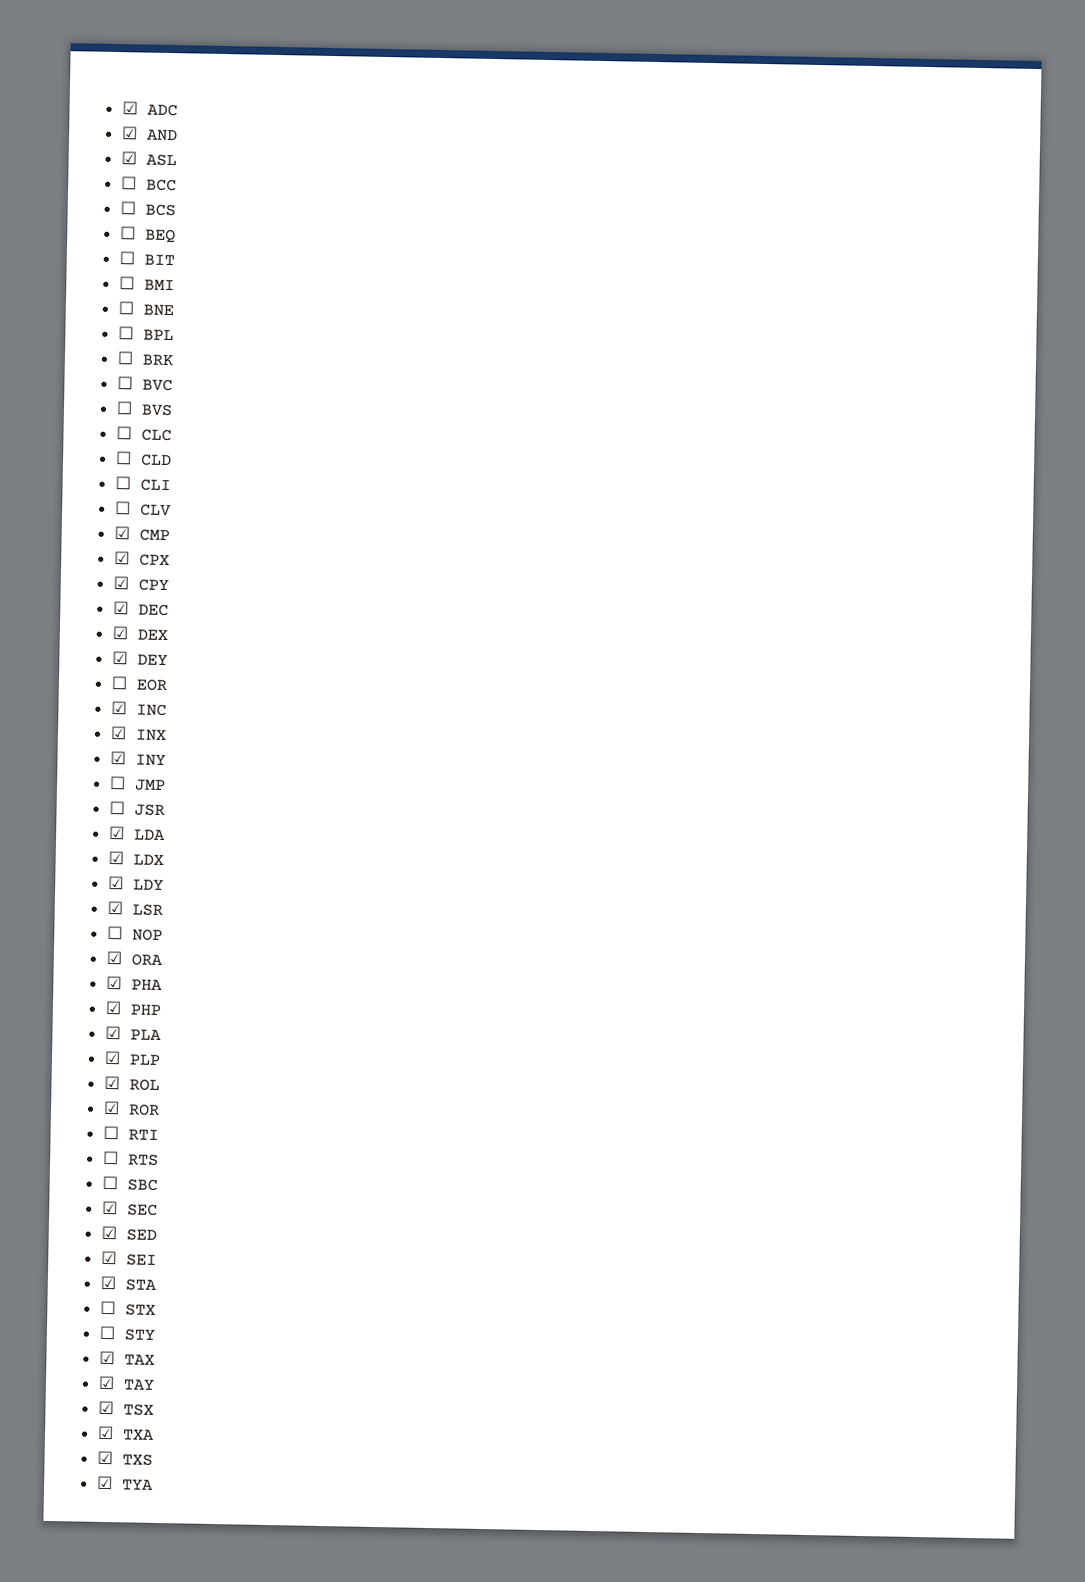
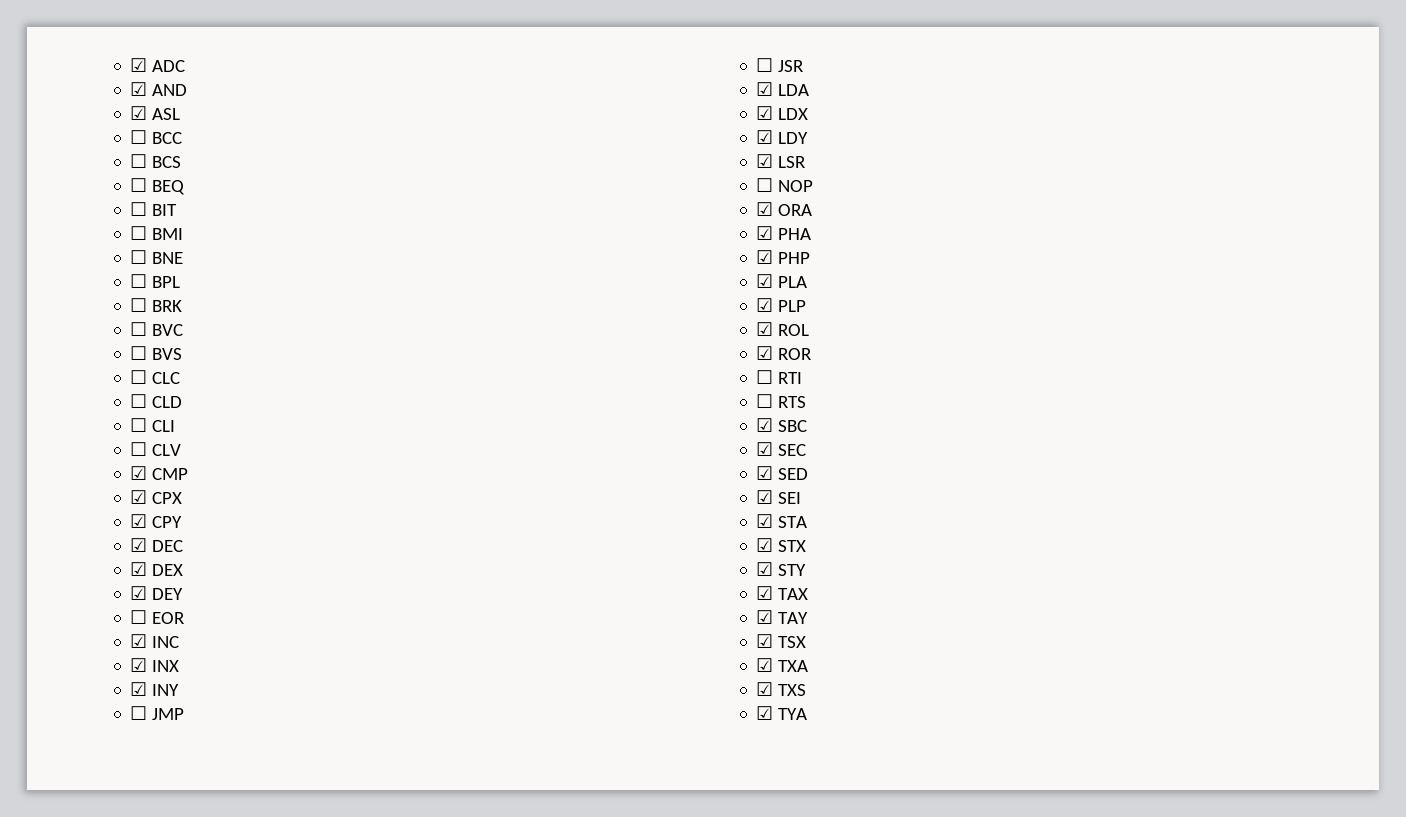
- ☐ SBC
+ ☑ SBC
- ☐ STX
+ ☑ STX
- ☐ STY
+ ☑ STY

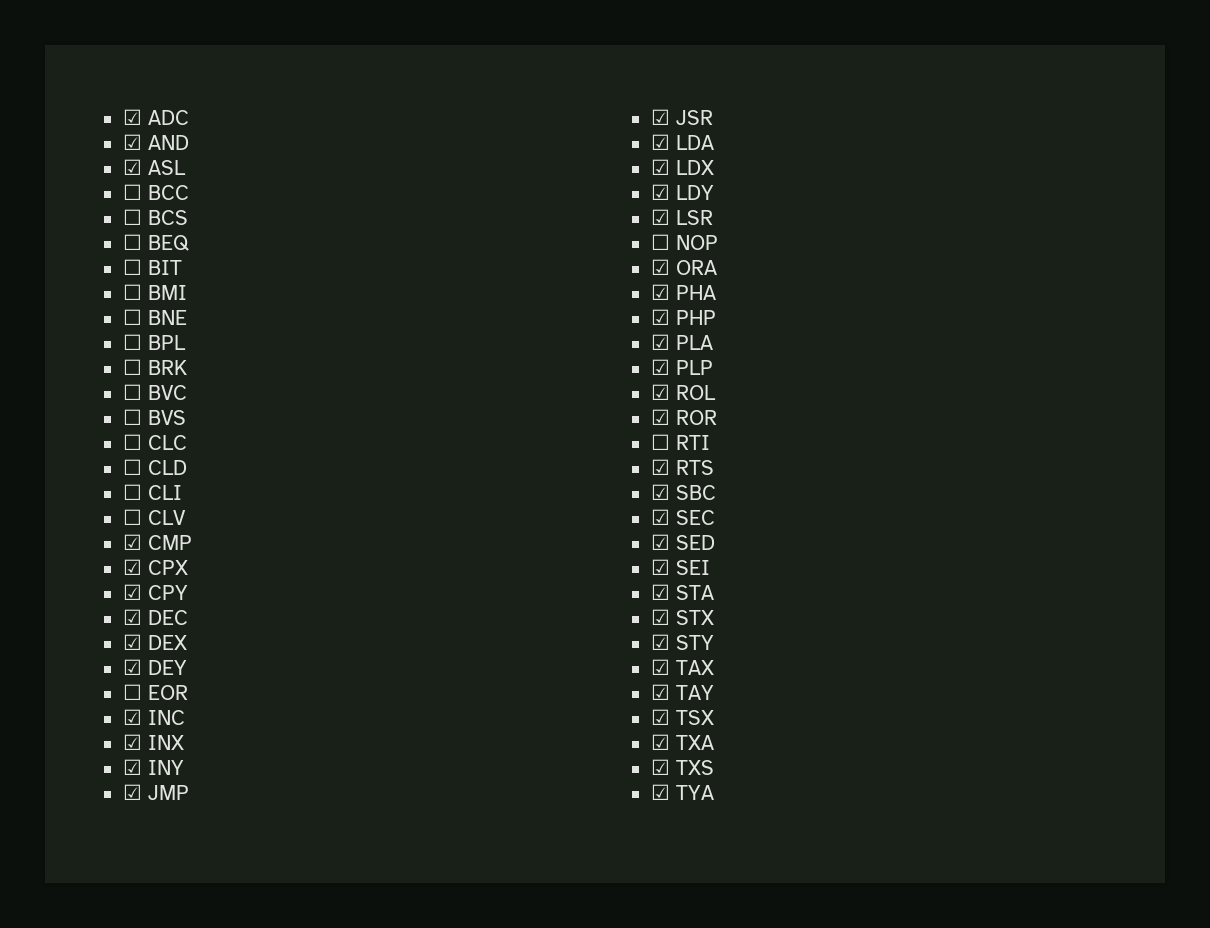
- ☐ JMP
+ ☑ JMP
- ☐ JSR
+ ☑ JSR
- ☐ RTS
+ ☑ RTS

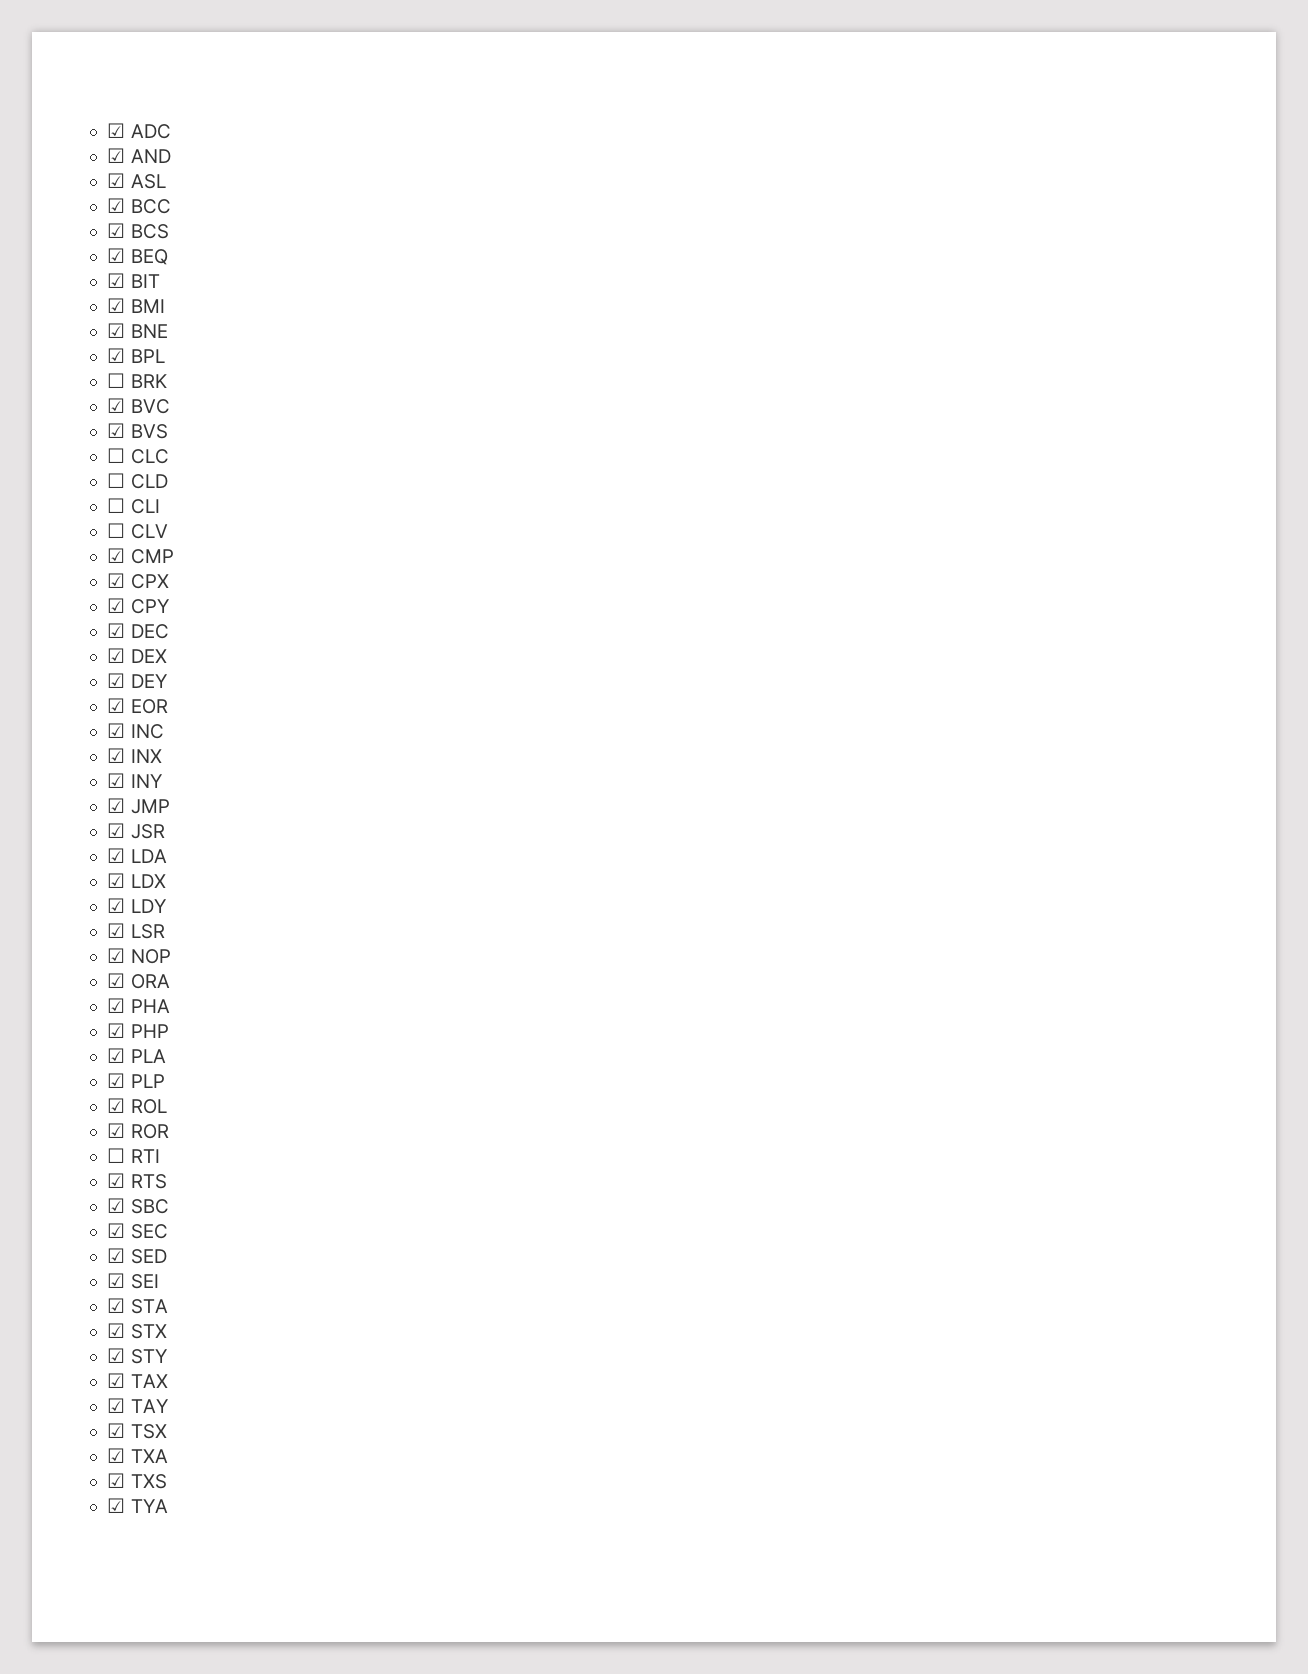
- ☐ BCC
+ ☑ BCC
- ☐ BCS
+ ☑ BCS
- ☐ BEQ
+ ☑ BEQ
- ☐ BIT
+ ☑ BIT
- ☐ BMI
+ ☑ BMI
- ☐ BNE
+ ☑ BNE
- ☐ BPL
+ ☑ BPL
- ☐ BVC
+ ☑ BVC
- ☐ BVS
+ ☑ BVS
- ☐ EOR
+ ☑ EOR
- ☐ NOP
+ ☑ NOP

